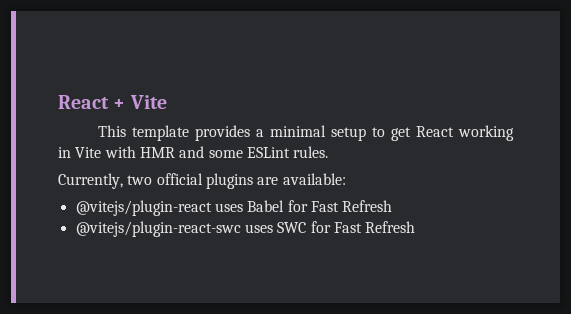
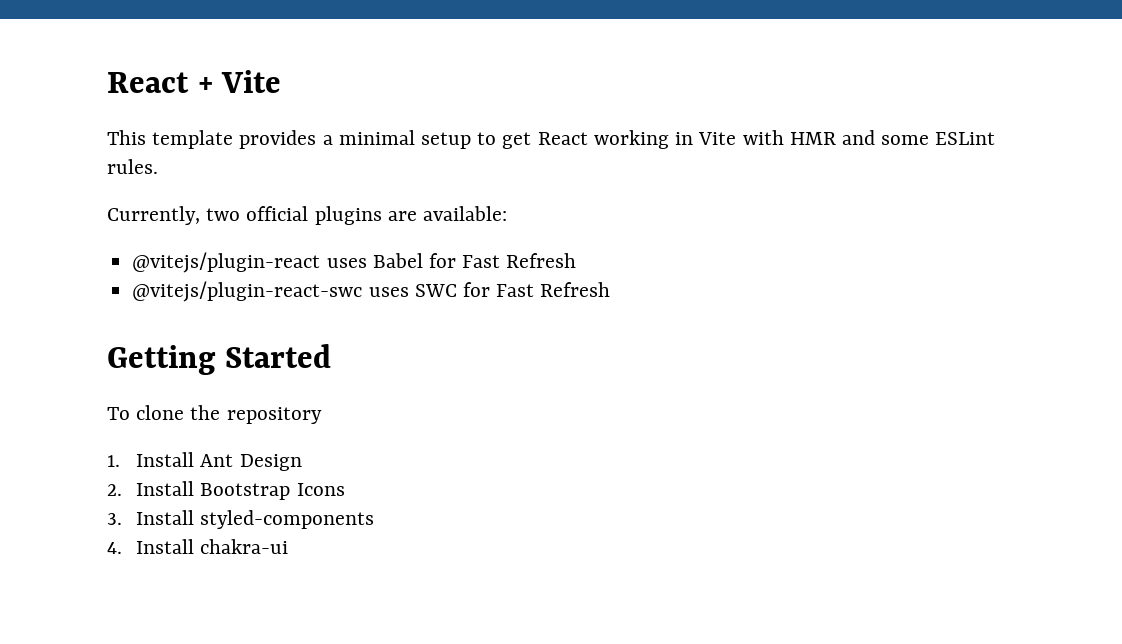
+ Getting Started
+ To clone the repository
+ 1. Install Ant Design
+ 2. Install Bootstrap Icons
+ 3. Install styled-components
+ 4. Install chakra-ui

